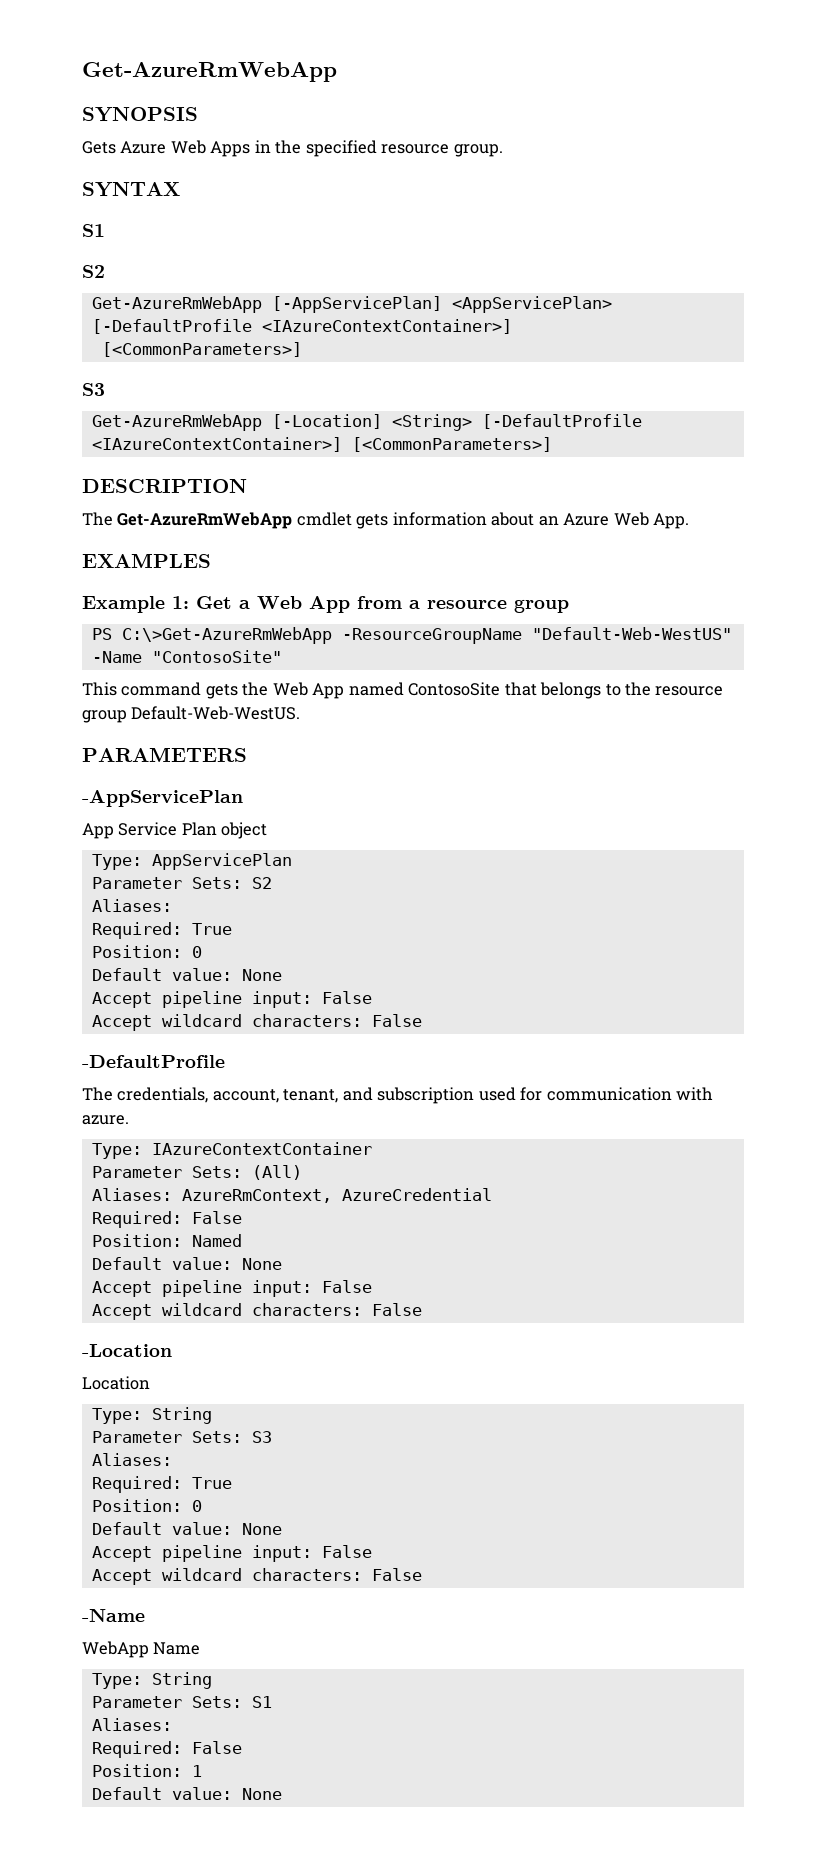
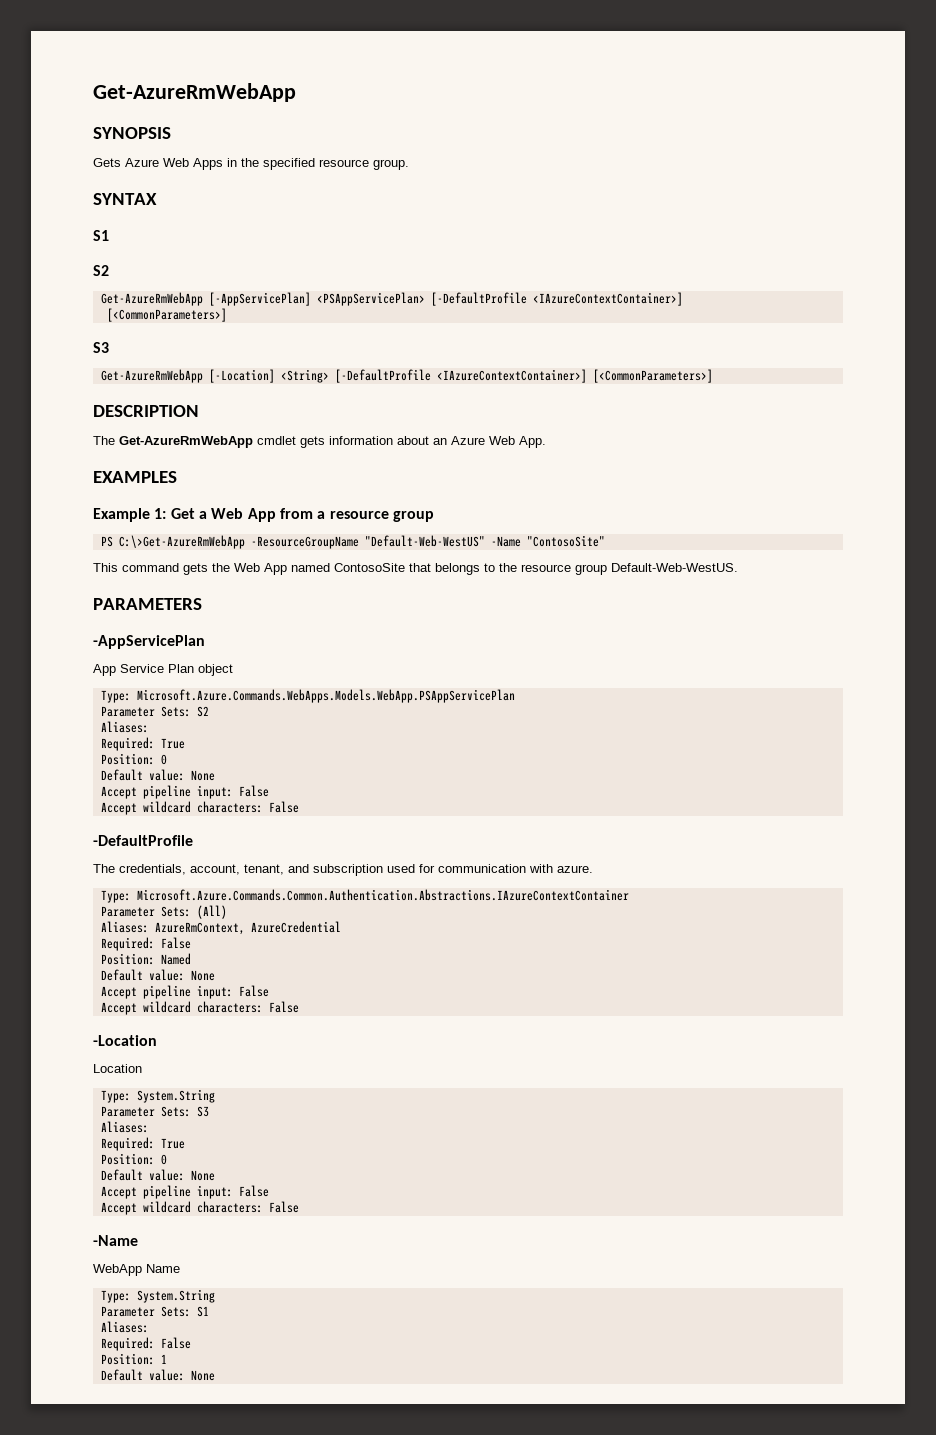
- Get-AzureRmWebApp [-AppServicePlan] <AppServicePlan> [-DefaultProfile <IAzureContextContainer>]
+ Get-AzureRmWebApp [-AppServicePlan] <PSAppServicePlan> [-DefaultProfile <IAzureContextContainer>]
- Type: AppServicePlan
+ Type: Microsoft.Azure.Commands.WebApps.Models.WebApp.PSAppServicePlan
- Type: IAzureContextContainer
+ Type: Microsoft.Azure.Commands.Common.Authentication.Abstractions.IAzureContextContainer
  Location
- Type: String
+ Type: System.String
  WebApp Name
- Type: String
+ Type: System.String

